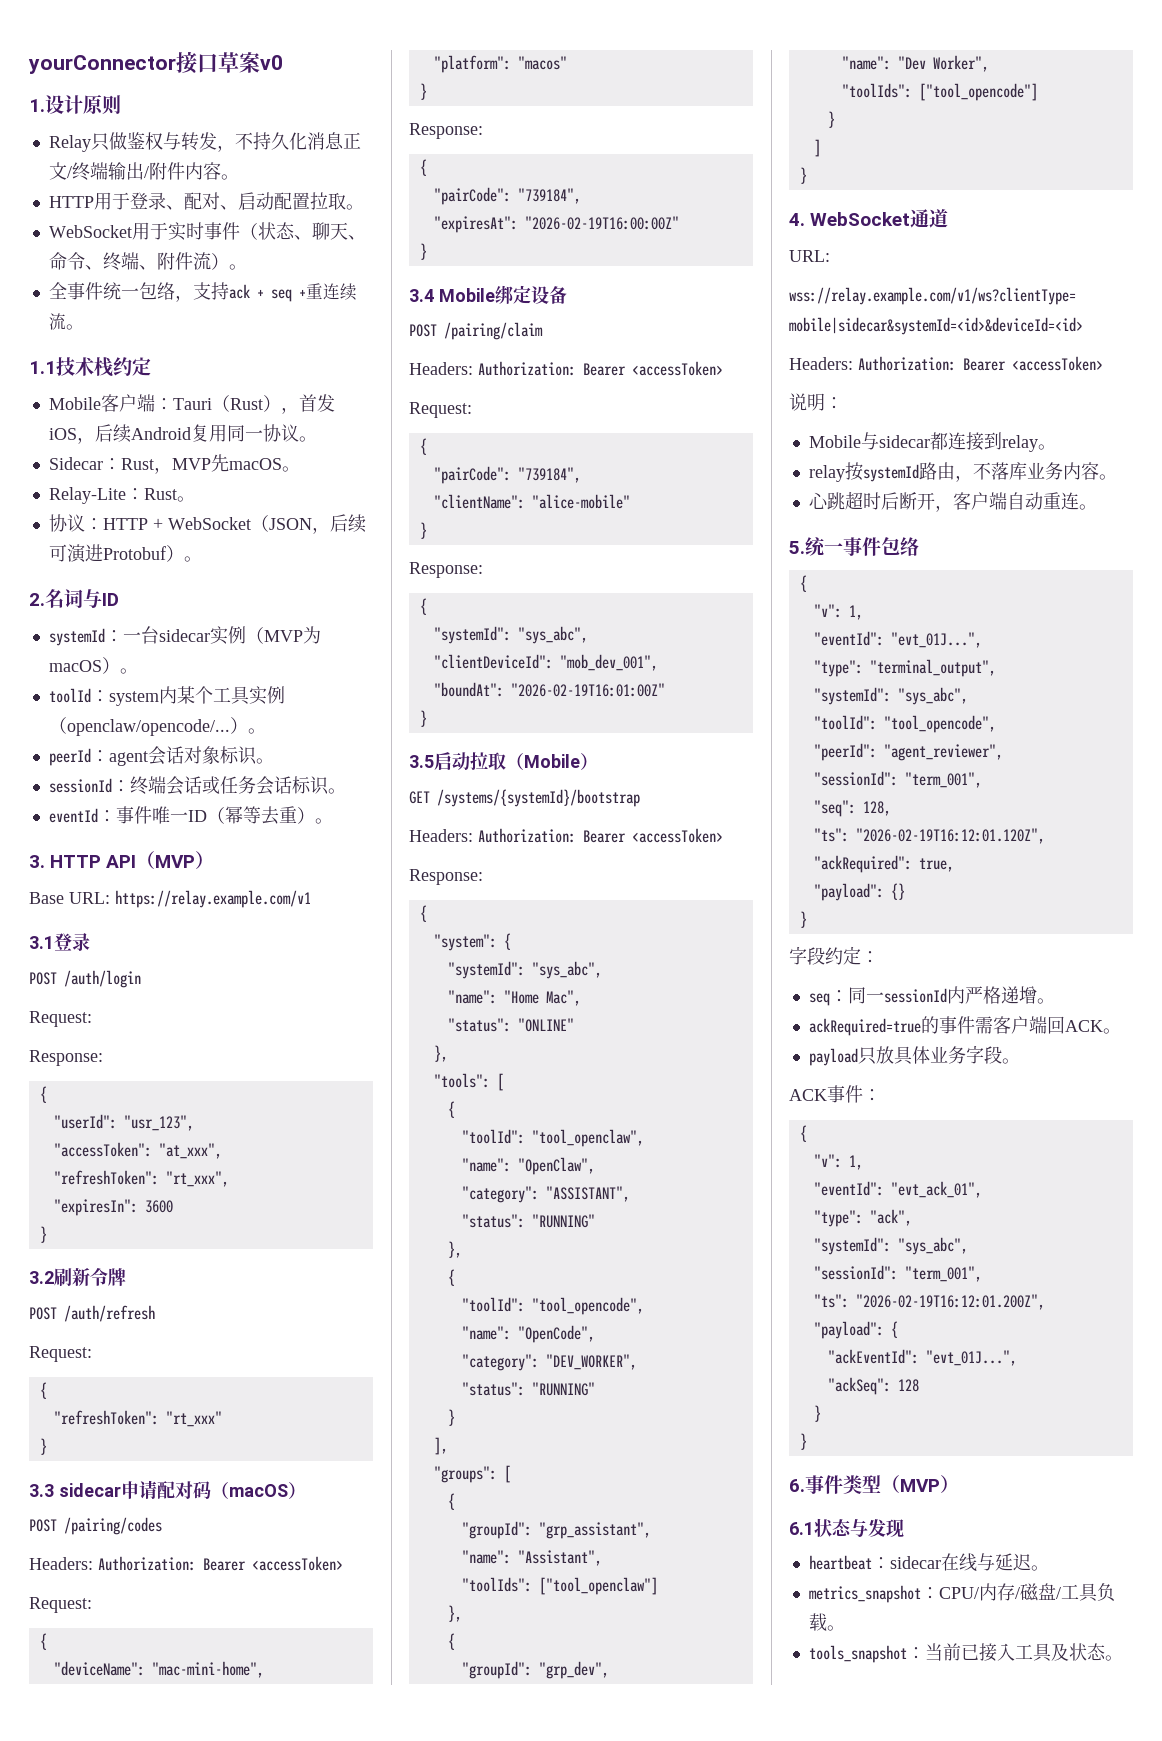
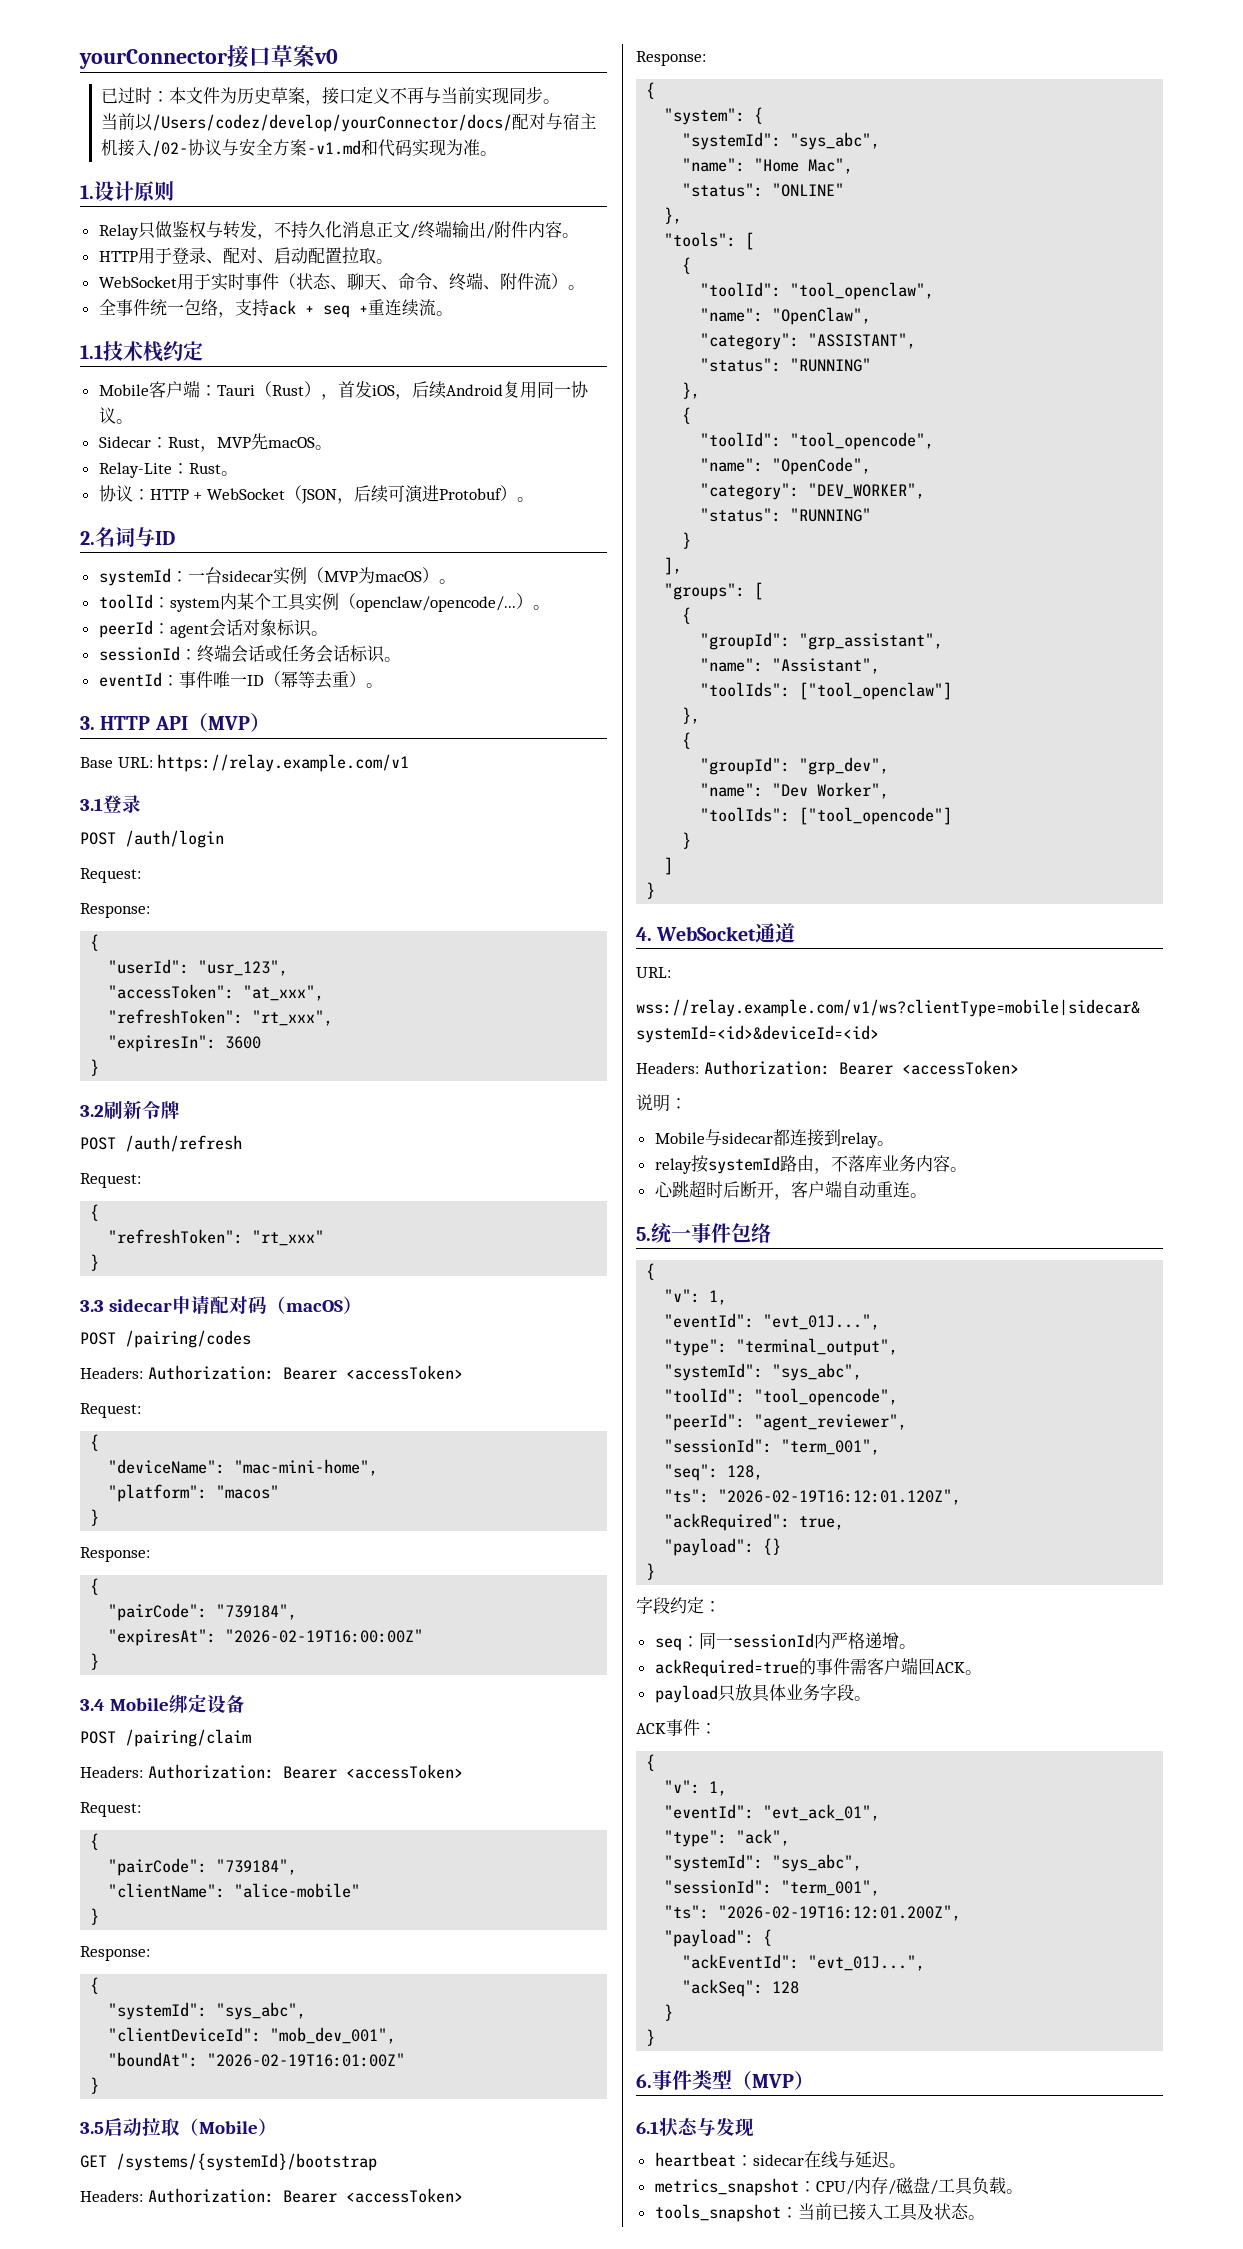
+ 已过时：本文件为历史草案，接口定义不再与当前实现同步。
+ 当前以/Users/codez/develop/yourConnector/docs/配对与宿主机接入/02-协议与安全方案-v1.md和代码实现为准。

